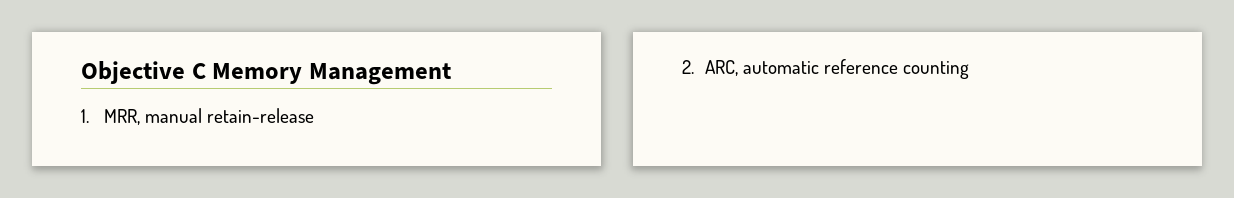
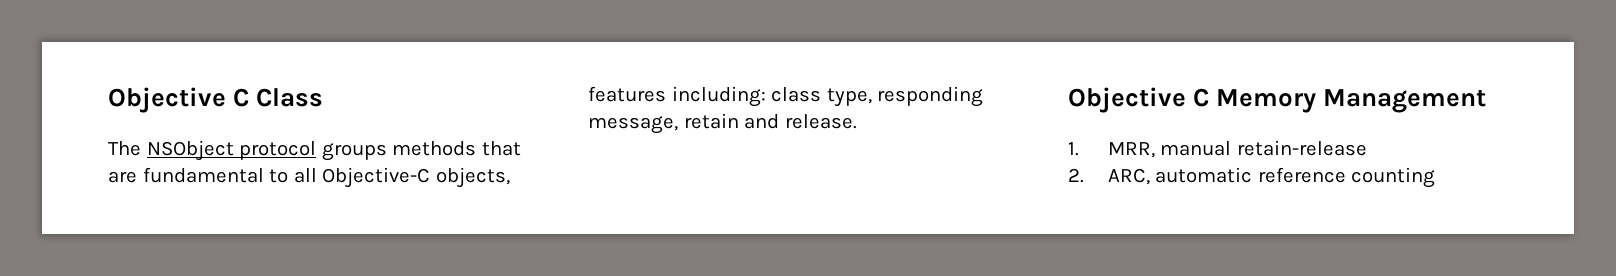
+ Objective C Class
+ The NSObject protocol groups methods that are fundamental to all Objective-C objects, features including: class type, responding message, retain and release.

